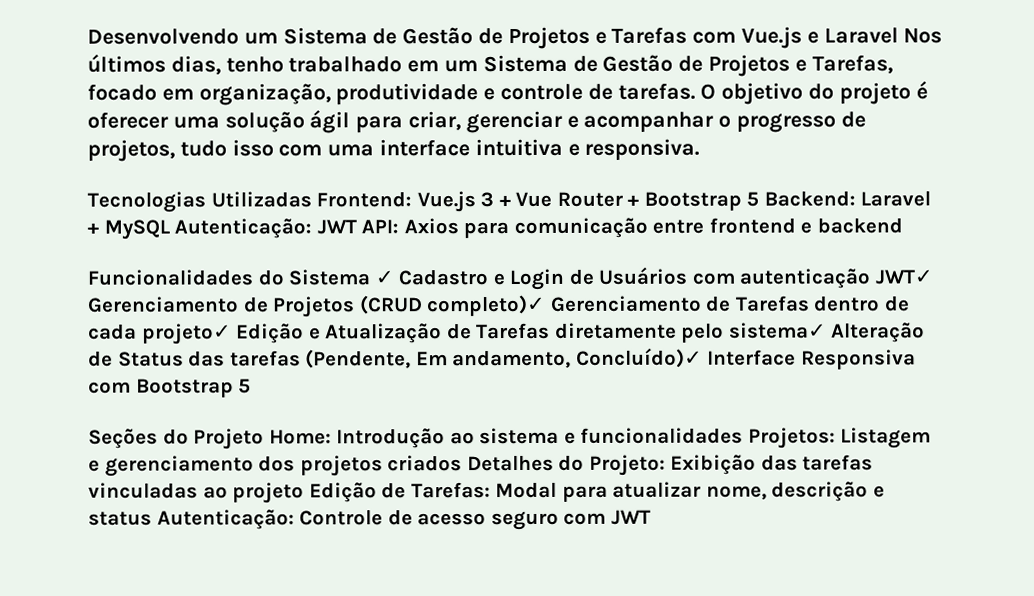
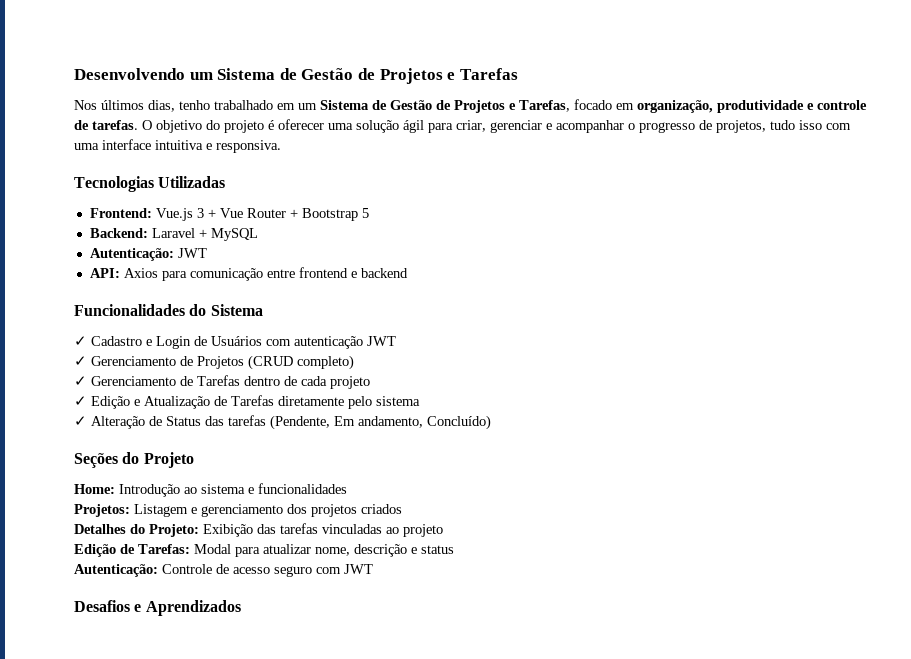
- Desenvolvendo um Sistema de Gestão de Projetos e Tarefas com Vue.js e Laravel Nos últimos dias, tenho trabalhado em um Sistema de Gestão de Projetos e Tarefas, focado em organização, produtividade e controle de tarefas.
+ Desenvolvendo um Sistema de Gestão de Projetos e Tarefas
+ Nos últimos dias, tenho trabalhado em um Sistema de Gestão de Projetos e Tarefas, focado em organização, produtividade e controle de tarefas.
- Tecnologias Utilizadas Frontend: Vue.js 3 + Vue Router + Bootstrap 5 Backend: Laravel + MySQL Autenticação: JWT API: Axios para comunicação entre frontend e backend
+ Tecnologias Utilizadas
+ Frontend: Vue.js 3 + Vue Router + Bootstrap 5
+ Backend: Laravel + MySQL
+ Autenticação: JWT
+ API: Axios para comunicação entre frontend e backend
- Funcionalidades do Sistema ✓ Cadastro e Login de Usuários com autenticação JWT✓ Gerenciamento de Projetos (CRUD completo)✓ Gerenciamento de Tarefas dentro de cada projeto✓ Edição e Atualização de Tarefas diretamente pelo sistema✓ Alteração de Status das tarefas (Pendente, Em andamento, Concluído)✓ Interface Responsiva com Bootstrap 5
+ Funcionalidades do Sistema
+ ✓ Cadastro e Login de Usuários com autenticação JWT
+ ✓ Gerenciamento de Projetos (CRUD completo)
+ ✓ Gerenciamento de Tarefas dentro de cada projeto
+ ✓ Edição e Atualização de Tarefas diretamente pelo sistema
+ ✓ Alteração de Status das tarefas (Pendente, Em andamento, Concluído)
- Seções do Projeto Home: Introdução ao sistema e funcionalidades Projetos: Listagem e gerenciamento dos projetos criados Detalhes do Projeto: Exibição das tarefas vinculadas ao projeto Edição de Tarefas: Modal para atualizar nome, descrição e status Autenticação: Controle de acesso seguro com JWT
+ Seções do Projeto
+ Home: Introdução ao sistema e funcionalidades
+ Projetos: Listagem e gerenciamento dos projetos criados
+ Detalhes do Projeto: Exibição das tarefas vinculadas ao projeto
+ Edição de Tarefas: Modal para atualizar nome, descrição e status
+ Autenticação: Controle de acesso seguro com JWT
+ Desafios e Aprendizados

